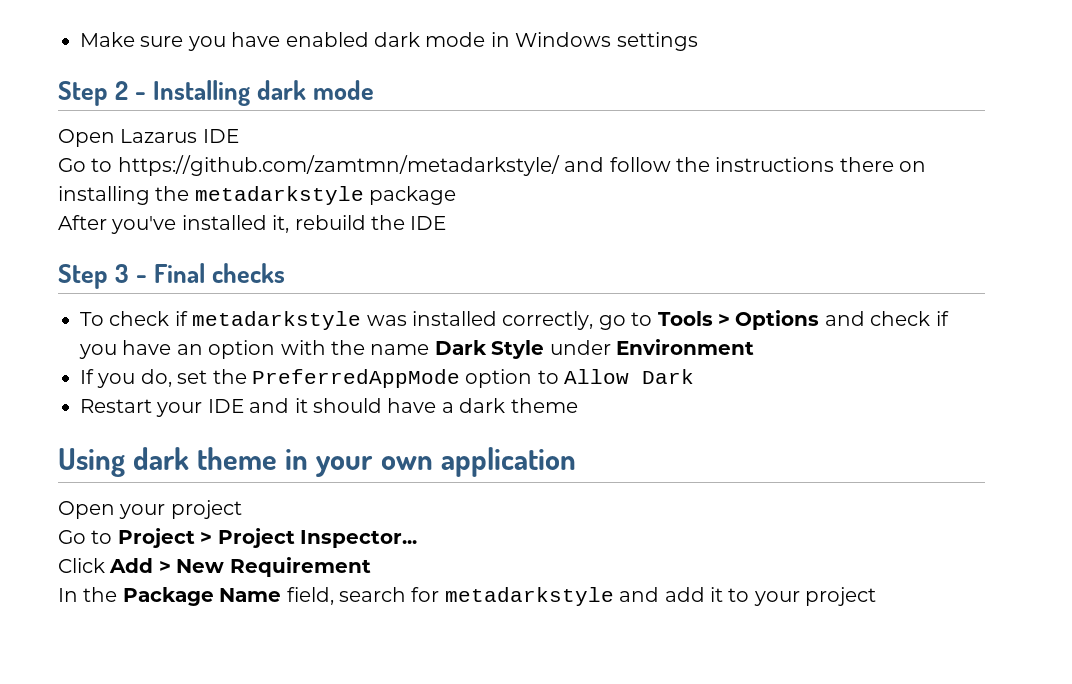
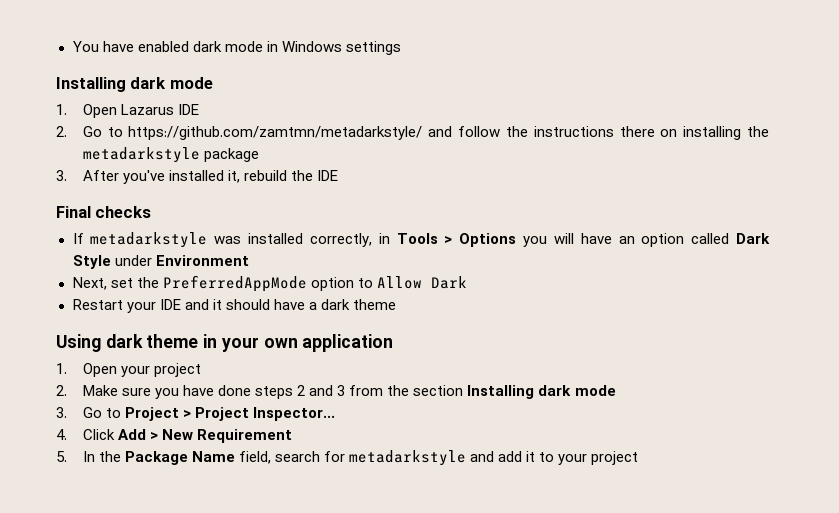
- Make sure you have enabled dark mode in Windows settings
- Step 2 - Installing dark mode
- Open Lazarus IDE
+ You have enabled dark mode in Windows settings
+ Installing dark mode
+ 1. Open Lazarus IDE
- Go to https://github.com/zamtmn/metadarkstyle/ and follow the instructions there on installing the metadarkstyle package
+ 2. Go to https://github.com/zamtmn/metadarkstyle/ and follow the instructions there on installing the metadarkstyle package
- After you've installed it, rebuild the IDE
+ 3. After you've installed it, rebuild the IDE
- Step 3 - Final checks
+ Final checks
- To check if metadarkstyle was installed correctly, go to Tools > Options and check if you have an option with the name Dark Style under Environment
+ If metadarkstyle was installed correctly, in Tools > Options you will have an option called Dark Style under Environment
- If you do, set the PreferredAppMode option to Allow Dark
+ Next, set the PreferredAppMode option to Allow Dark
- Open your project
+ 1. Open your project
- Go to Project > Project Inspector...
+ 2. Make sure you have done steps 2 and 3 from the section Installing dark mode
+ 3. Go to Project > Project Inspector...
- Click Add > New Requirement
+ 4. Click Add > New Requirement
- In the Package Name field, search for metadarkstyle and add it to your project
+ 5. In the Package Name field, search for metadarkstyle and add it to your project

